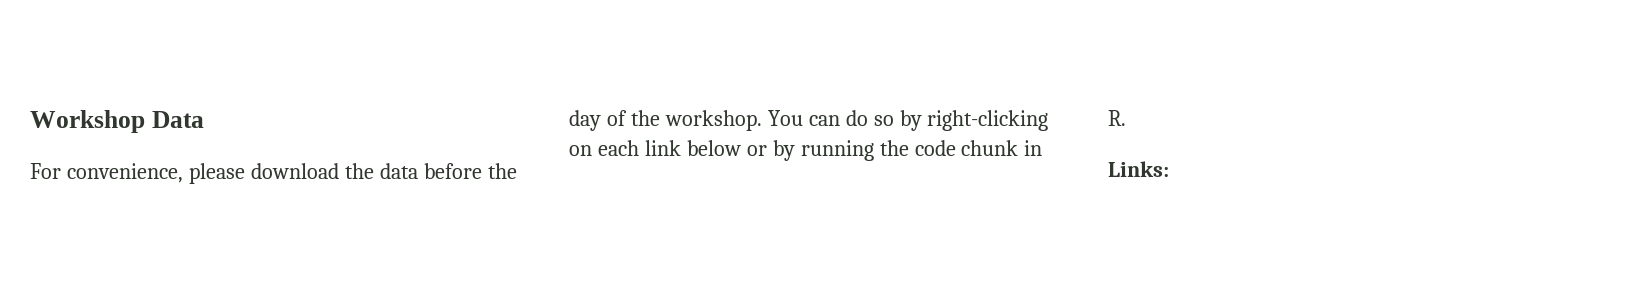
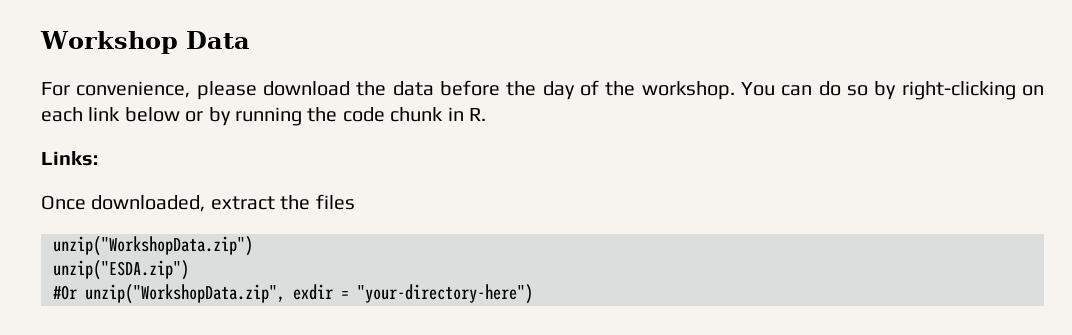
+ Once downloaded, extract the files
+ unzip("WorkshopData.zip")
+ unzip("ESDA.zip")
+ #Or unzip("WorkshopData.zip", exdir = "your-directory-here")

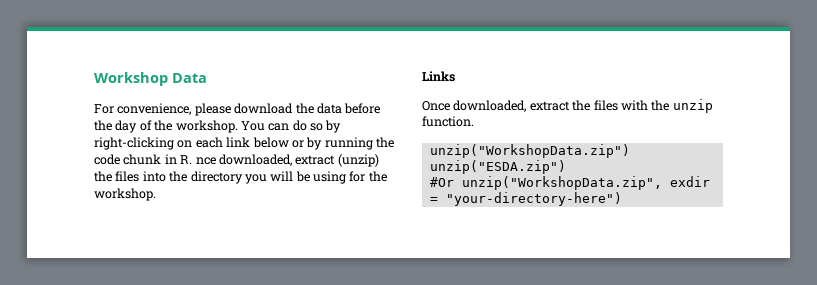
- You can do so by right-clicking on each link below or by running the code chunk in R.
- Links:
+ You can do so by right-clicking on each link below or by running the code chunk in R. nce downloaded, extract (unzip) the files into the directory you will be using for the workshop.
+ Links
- Once downloaded, extract the files
+ Once downloaded, extract the files with the unzip function.

